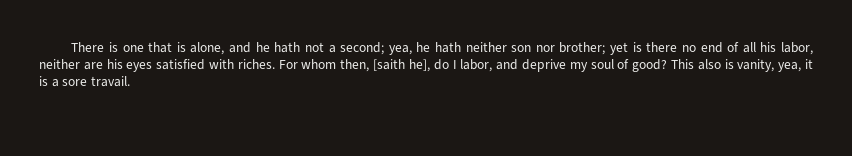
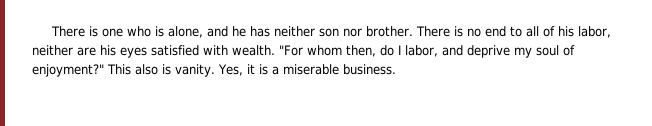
- There is one that is alone, and he hath not a second; yea, he hath neither son nor brother; yet is there no end of all his labor, neither are his eyes satisfied with riches. For whom then, [saith he], do I labor, and deprive my soul of good?
+ There is one who is alone, and he has neither son nor brother. There is no end to all of his labor, neither are his eyes satisfied with wealth. "For whom then, do I labor, and deprive my soul of enjoyment?"
- This also is vanity, yea, it is a sore travail.
+ This also is vanity. Yes, it is a miserable business.

